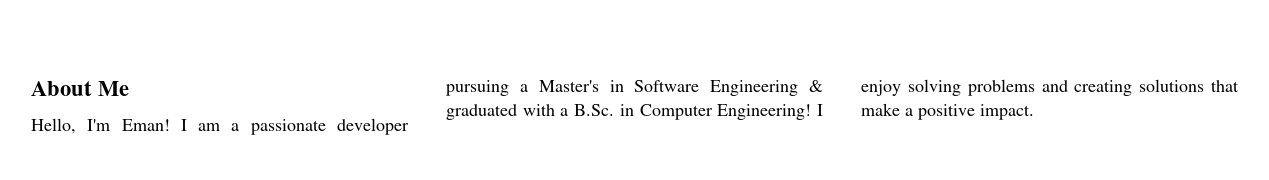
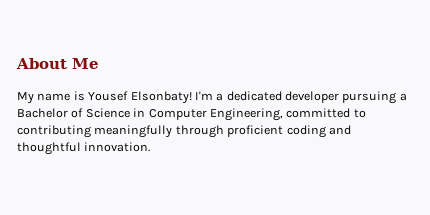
- Hello, I'm Eman! I am a passionate developer pursuing a Master's in Software Engineering & graduated with a B.Sc. in Computer Engineering! I enjoy solving problems and creating solutions that make a positive impact.
+ My name is Yousef Elsonbaty! I'm a dedicated developer pursuing a Bachelor of Science in Computer Engineering, committed to contributing meaningfully through proficient coding and thoughtful innovation.

